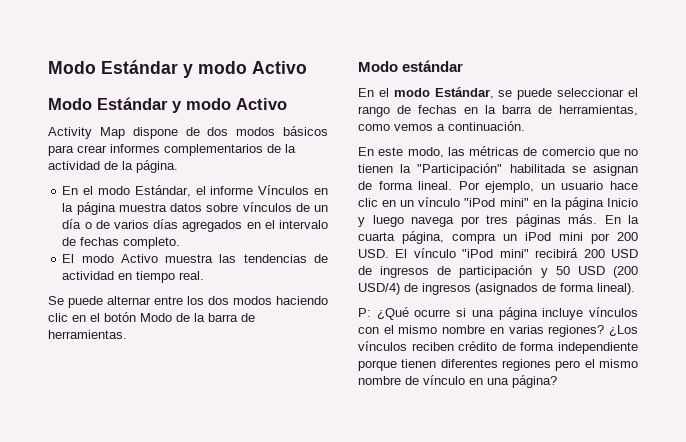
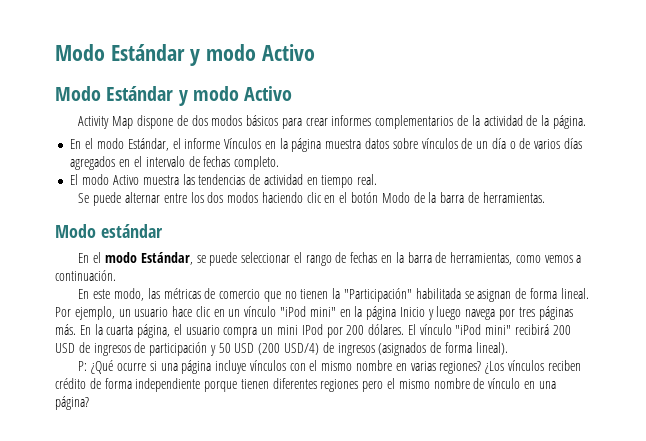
- En la cuarta página, compra un iPod mini por 200 USD. El vínculo "iPod mini" recibirá 200 USD de ingresos de participación y 50 USD (200 USD/4) de ingresos (asignados de forma lineal).
+ En la cuarta página, el usuario compra un mini IPod por 200 dólares. El vínculo "iPod mini" recibirá 200 USD de ingresos de participación y 50 USD (200 USD/4) de ingresos (asignados de forma lineal).

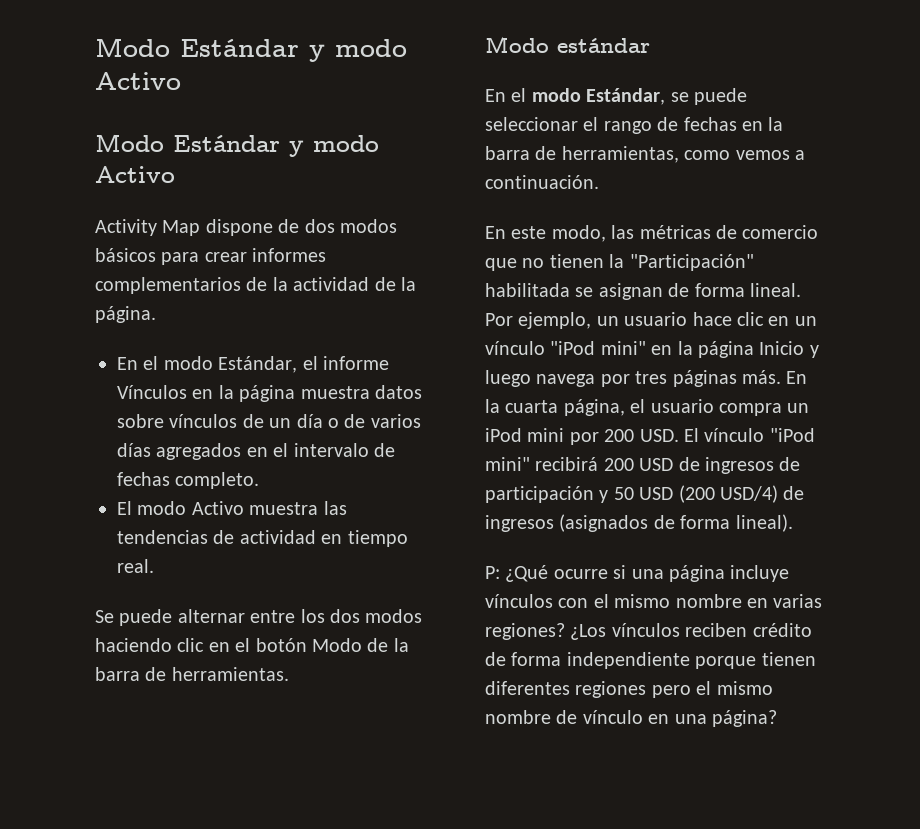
- En la cuarta página, el usuario compra un mini IPod por 200 dólares. El vínculo "iPod mini" recibirá 200 USD de ingresos de participación y 50 USD (200 USD/4) de ingresos (asignados de forma lineal).
+ En la cuarta página, el usuario compra un iPod mini por 200 USD. El vínculo "iPod mini" recibirá 200 USD de ingresos de participación y 50 USD (200 USD/4) de ingresos (asignados de forma lineal).

